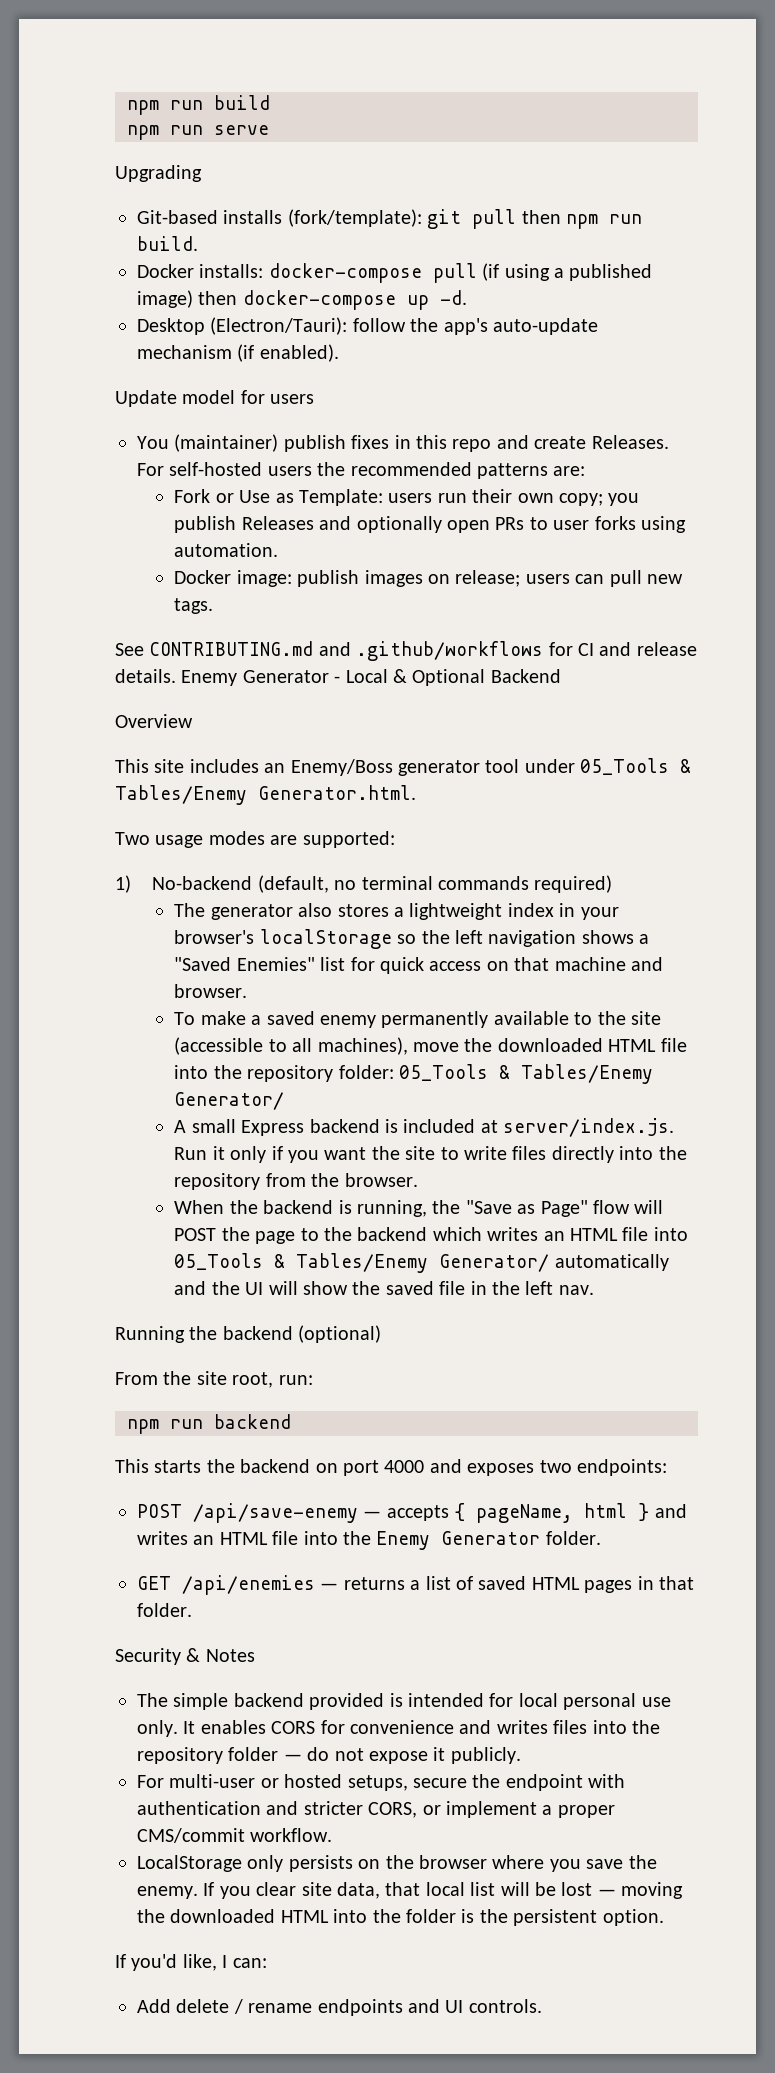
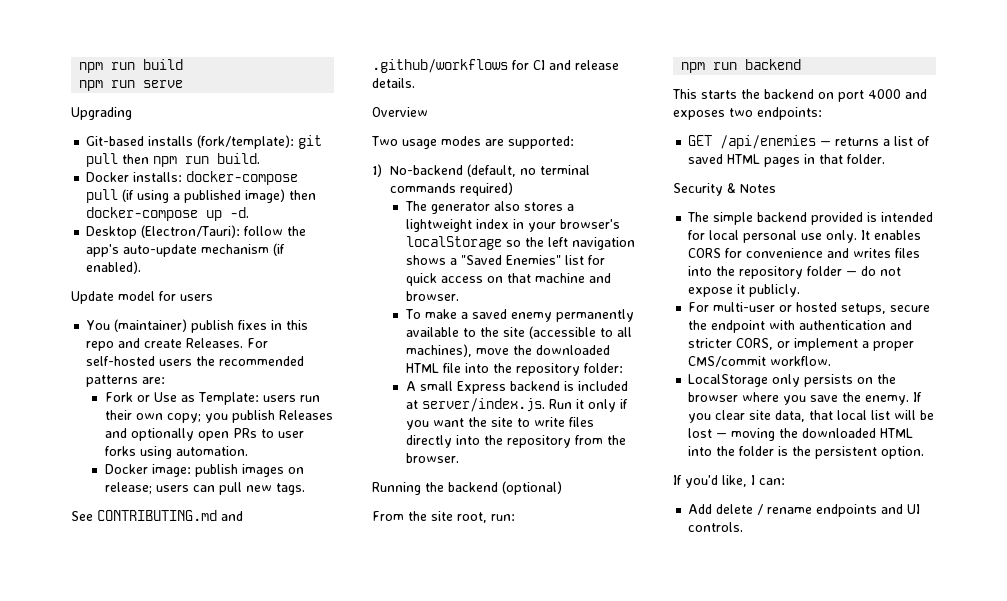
- See CONTRIBUTING.md and .github/workflows for CI and release details. Enemy Generator - Local & Optional Backend
+ See CONTRIBUTING.md and .github/workflows for CI and release details.
  Overview
- This site includes an Enemy/Boss generator tool under 05_Tools & Tables/Enemy Generator.html.
- To make a saved enemy permanently available to the site (accessible to all machines), move the downloaded HTML file into the repository folder: 05_Tools & Tables/Enemy Generator/
+ To make a saved enemy permanently available to the site (accessible to all machines), move the downloaded HTML file into the repository folder:
- When the backend is running, the "Save as Page" flow will POST the page to the backend which writes an HTML file into 05_Tools & Tables/Enemy Generator/ automatically and the UI will show the saved file in the left nav.
- POST /api/save-enemy — accepts { pageName, html } and writes an HTML file into the Enemy Generator folder.

